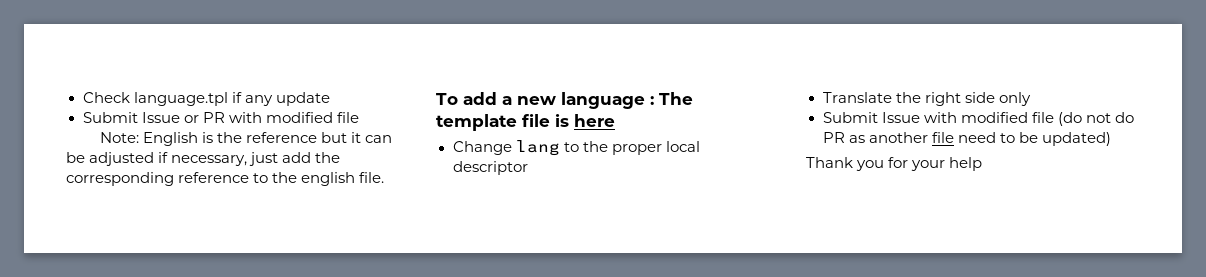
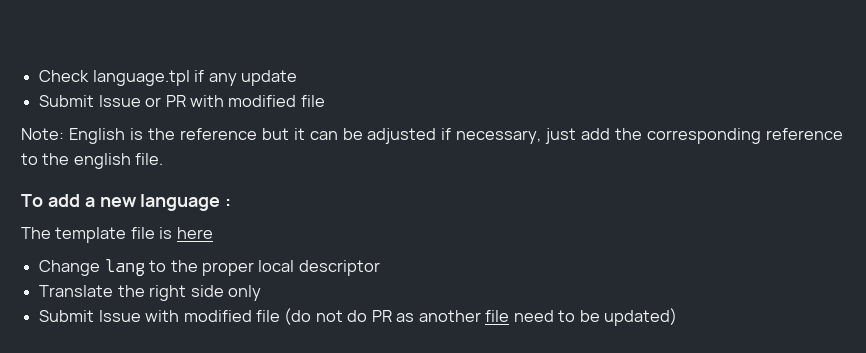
- To add a new language : The template file is here
+ To add a new language :
+ The template file is here
- Thank you for your help

